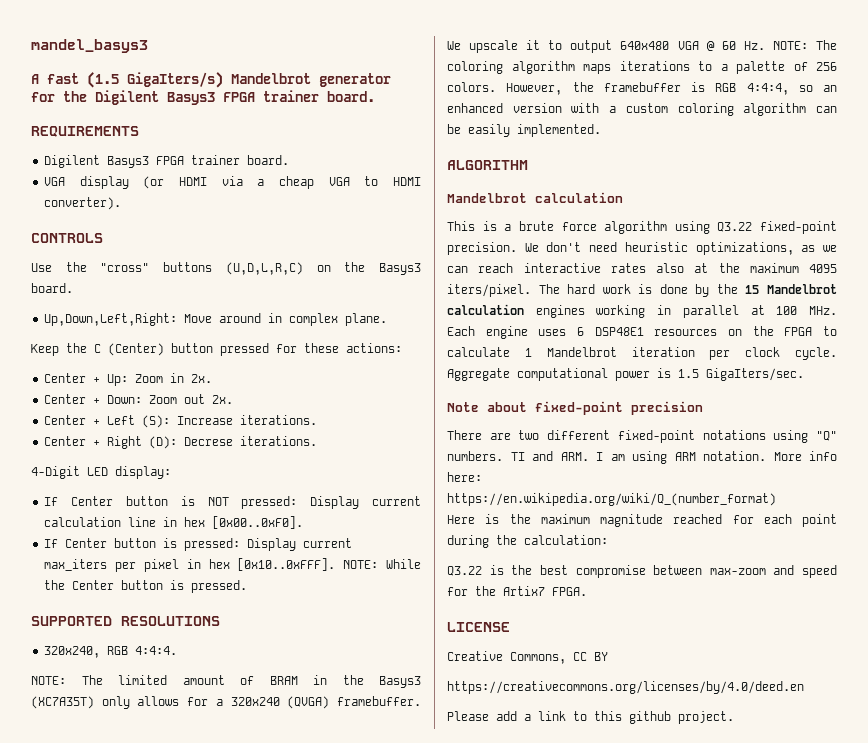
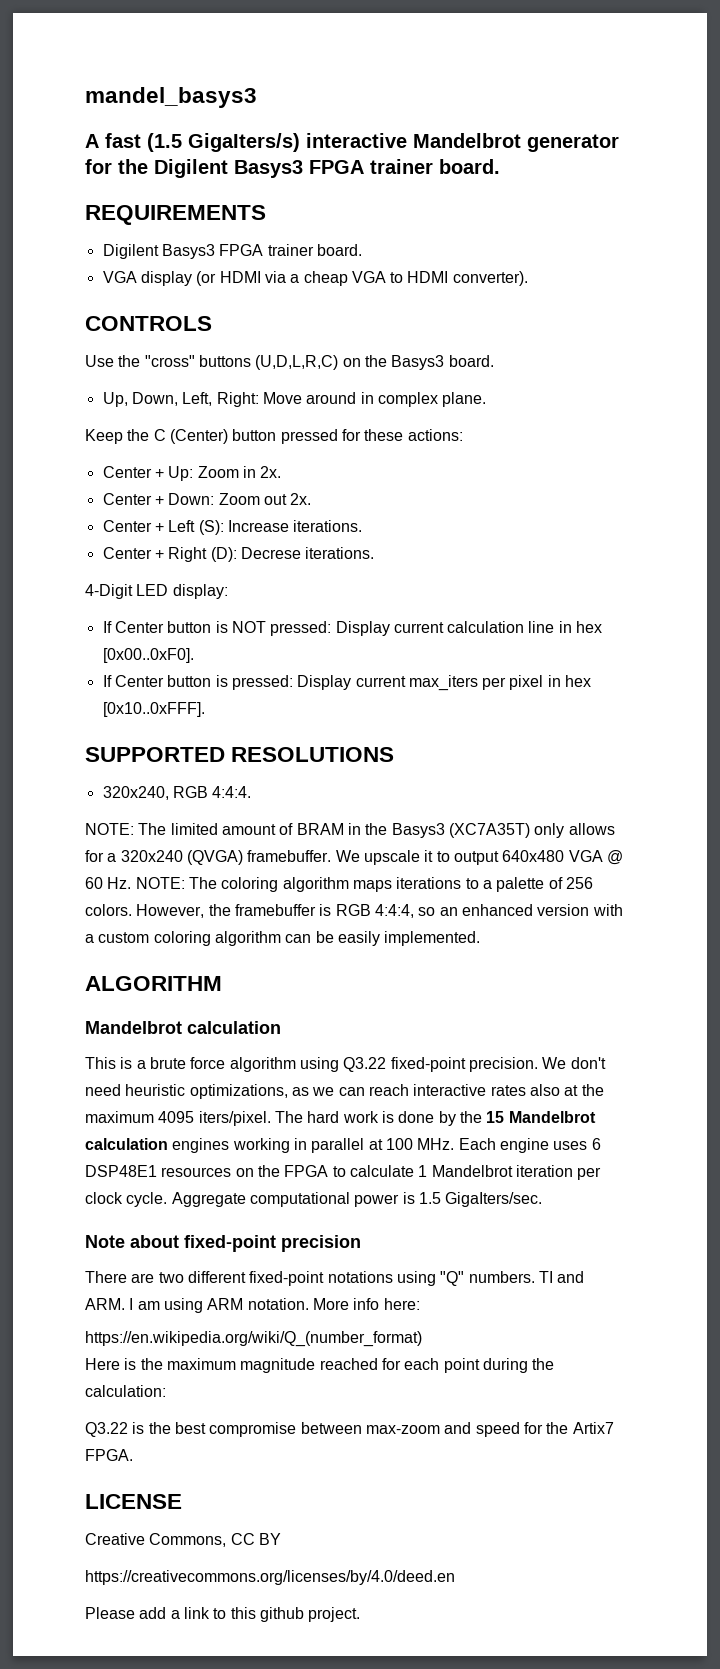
- A fast (1.5 GigaIters/s) Mandelbrot generator for the Digilent Basys3 FPGA trainer board.
+ A fast (1.5 GigaIters/s) interactive Mandelbrot generator for the Digilent Basys3 FPGA trainer board.
- Up,Down,Left,Right: Move around in complex plane.
+ Up, Down, Left, Right: Move around in complex plane.
- If Center button is pressed: Display current max_iters per pixel in hex [0x10..0xFFF]. NOTE: While the Center button is pressed.
+ If Center button is pressed: Display current max_iters per pixel in hex [0x10..0xFFF].

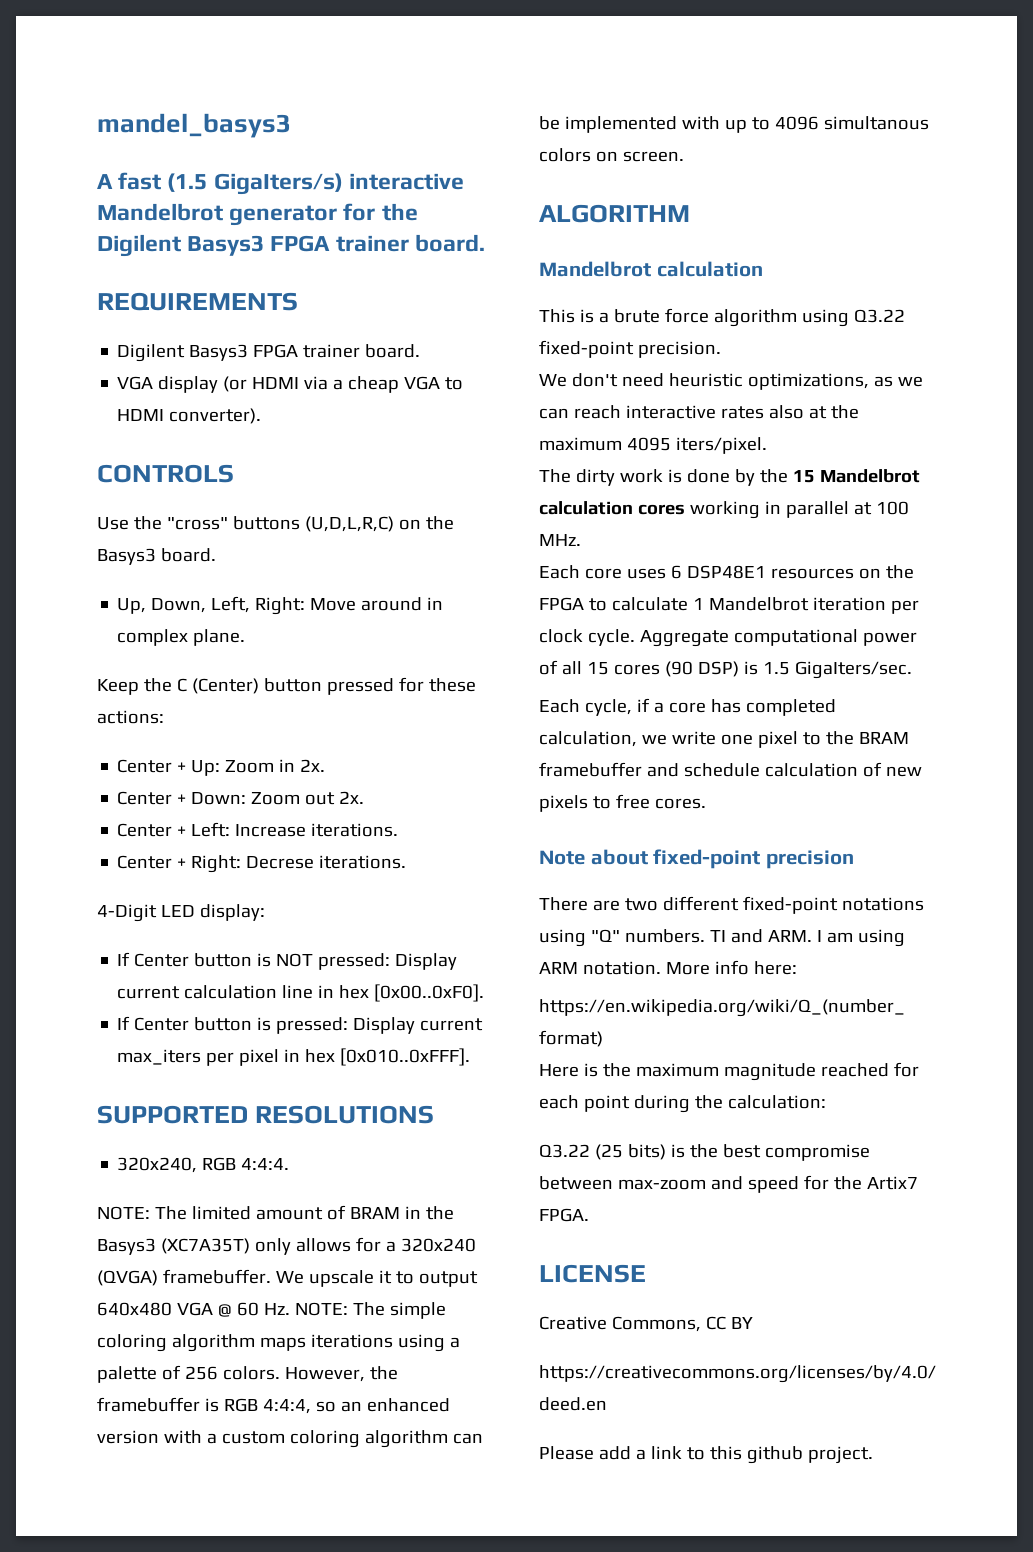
- Center + Left (S): Increase iterations.
+ Center + Left: Increase iterations.
- Center + Right (D): Decrese iterations.
+ Center + Right: Decrese iterations.
- If Center button is pressed: Display current max_iters per pixel in hex [0x10..0xFFF].
+ If Center button is pressed: Display current max_iters per pixel in hex [0x010..0xFFF].
- We upscale it to output 640x480 VGA @ 60 Hz. NOTE: The coloring algorithm maps iterations to a palette of 256 colors.
+ We upscale it to output 640x480 VGA @ 60 Hz. NOTE: The simple coloring algorithm maps iterations using a palette of 256 colors.
- However, the framebuffer is RGB 4:4:4, so an enhanced version with a custom coloring algorithm can be easily implemented.
+ However, the framebuffer is RGB 4:4:4, so an enhanced version with a custom coloring algorithm can be implemented with up to 4096 simultanous colors on screen.
- This is a brute force algorithm using Q3.22 fixed-point precision. We don't need heuristic optimizations, as we can reach interactive rates also at the maximum 4095 iters/pixel. The hard work is done by the 15 Mandelbrot calculation engines working in parallel at 100 MHz. Each engine uses 6 DSP48E1 resources on the FPGA to calculate 1 Mandelbrot iteration per clock cycle.
+ This is a brute force algorithm using Q3.22 fixed-point precision.
+ We don't need heuristic optimizations, as we can reach interactive rates also at the maximum 4095 iters/pixel.
+ The dirty work is done by the 15 Mandelbrot calculation cores working in parallel at 100 MHz.
+ Each core uses 6 DSP48E1 resources on the FPGA to calculate 1 Mandelbrot iteration per clock cycle.
- Aggregate computational power is 1.5 GigaIters/sec.
+ Aggregate computational power of all 15 cores (90 DSP) is 1.5 GigaIters/sec.
+ Each cycle, if a core has completed calculation, we write one pixel to the BRAM framebuffer and schedule calculation of new pixels to free cores.
- Q3.22 is the best compromise between max-zoom and speed for the Artix7 FPGA.
+ Q3.22 (25 bits) is the best compromise between max-zoom and speed for the Artix7 FPGA.

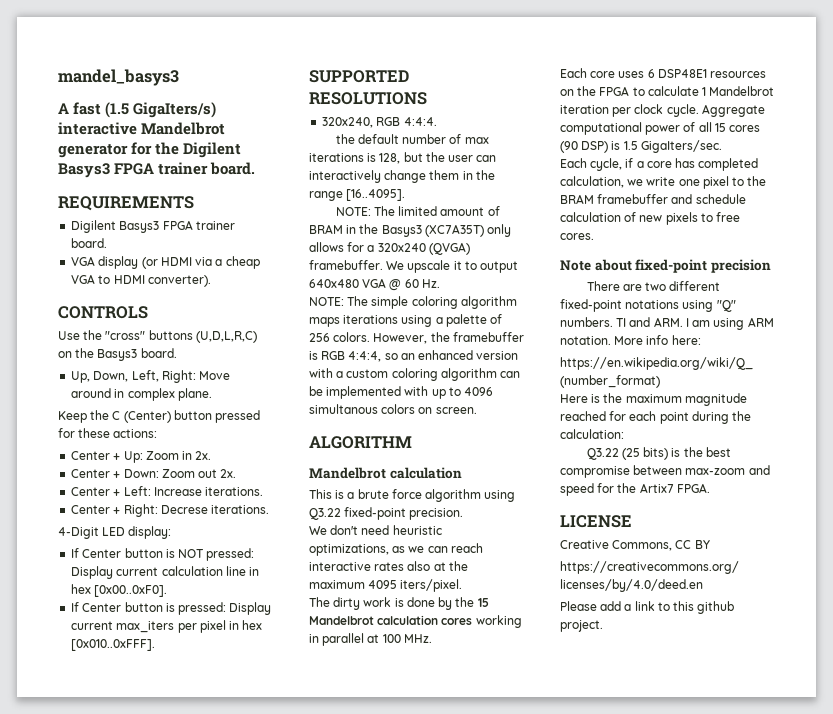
+ the default number of max iterations is 128, but the user can interactively change them in the range [16..4095].
- We upscale it to output 640x480 VGA @ 60 Hz. NOTE: The simple coloring algorithm maps iterations using a palette of 256 colors.
+ We upscale it to output 640x480 VGA @ 60 Hz.
+ NOTE: The simple coloring algorithm maps iterations using a palette of 256 colors.

